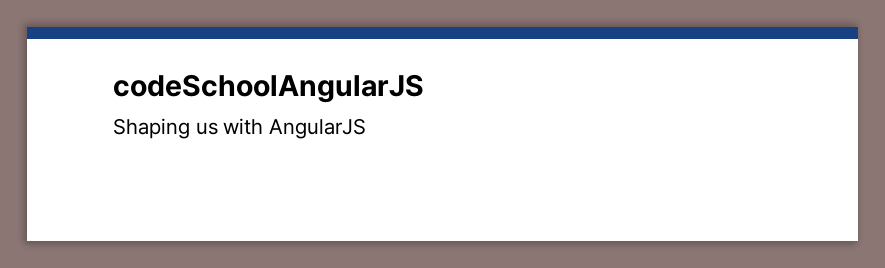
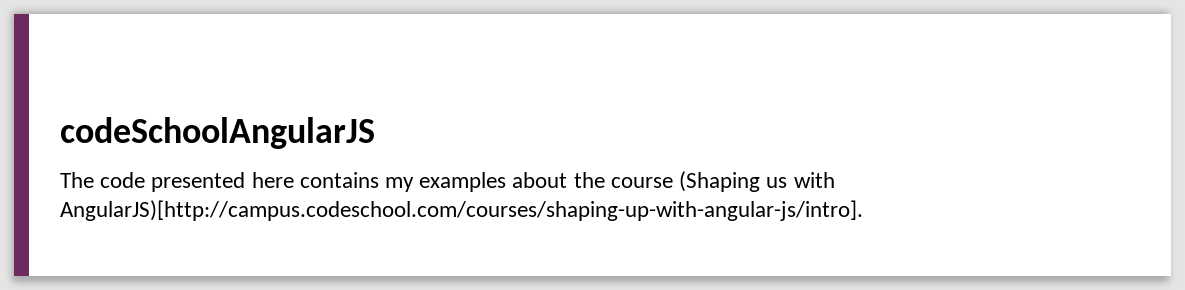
- Shaping us with AngularJS
+ The code presented here contains my examples about the course (Shaping us with AngularJS)[http://campus.codeschool.com/courses/shaping-up-with-angular-js/intro].

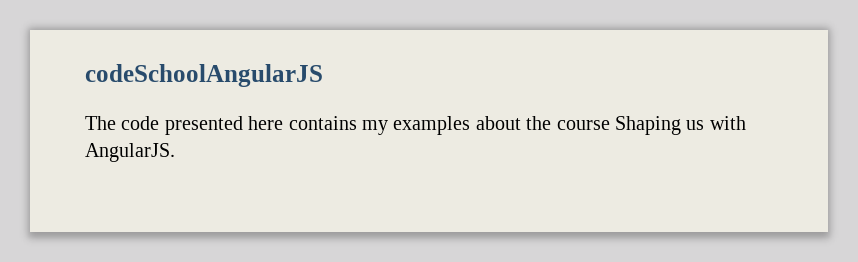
- The code presented here contains my examples about the course (Shaping us with AngularJS)[http://campus.codeschool.com/courses/shaping-up-with-angular-js/intro].
+ The code presented here contains my examples about the course Shaping us with AngularJS.

